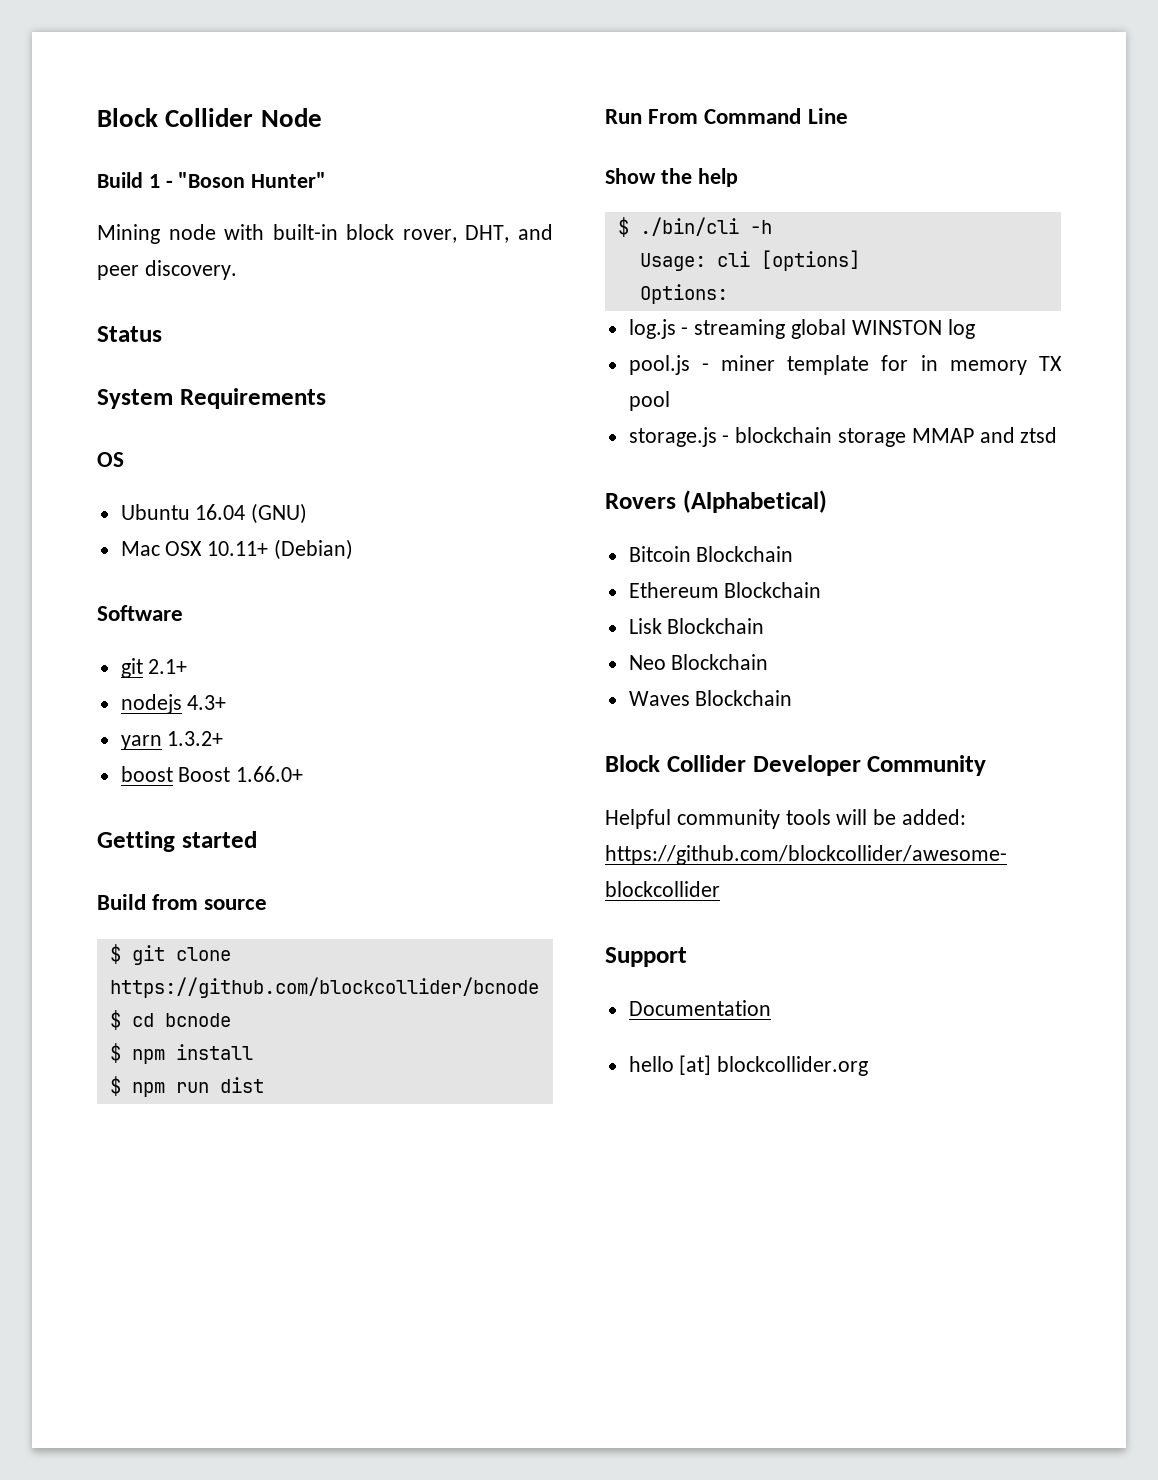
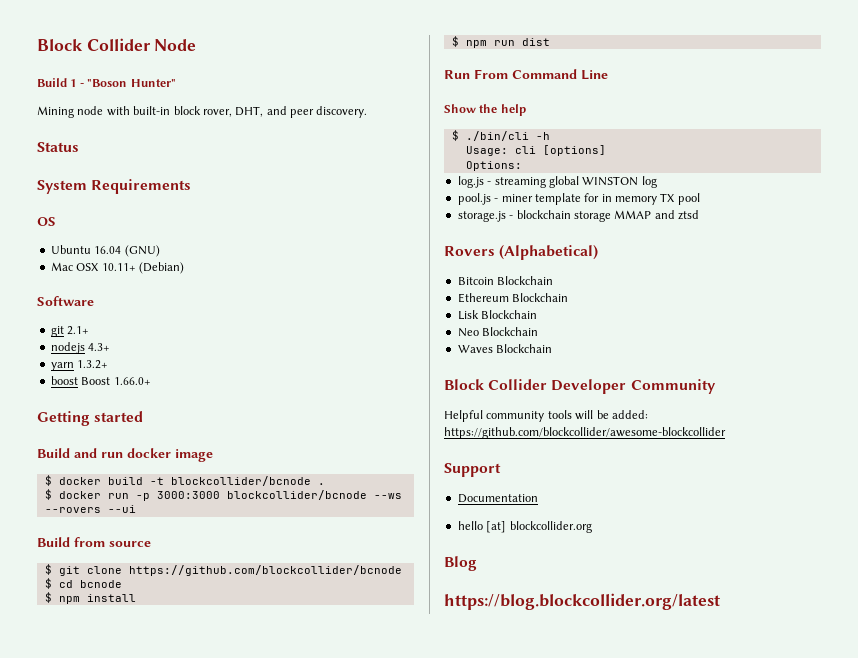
+ Build and run docker image
+ $ docker build -t blockcollider/bcnode .
+ $ docker run -p 3000:3000 blockcollider/bcnode --ws --rovers --ui
+ Blog
+ https://blog.blockcollider.org/latest

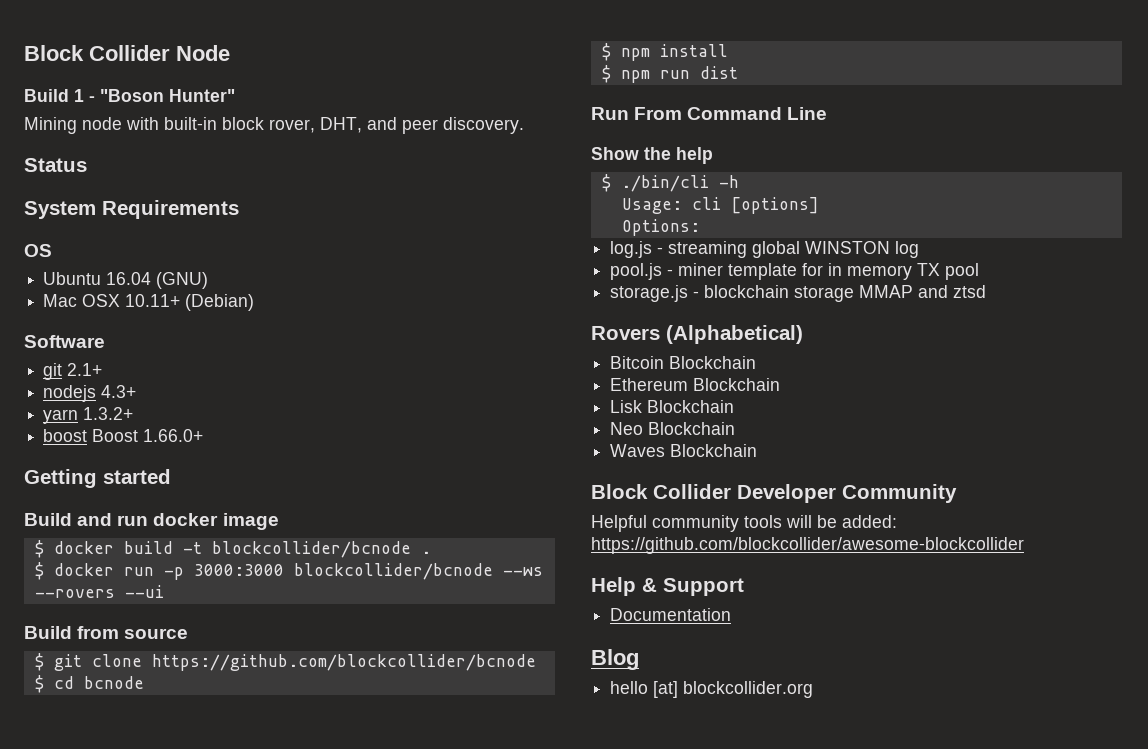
- Support
+ Help & Support
+ Blog
- Blog
- https://blog.blockcollider.org/latest

